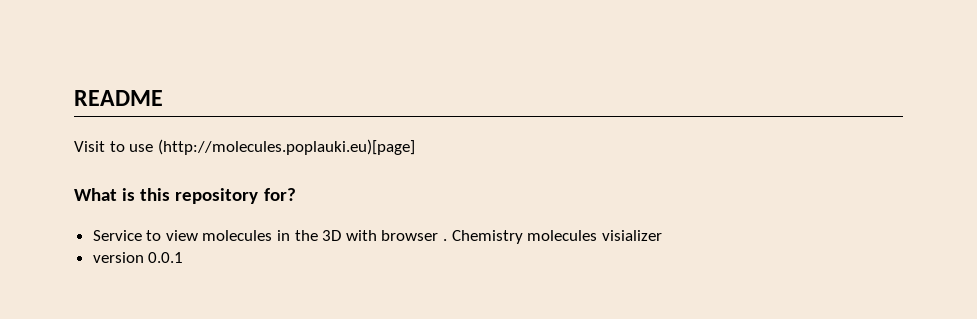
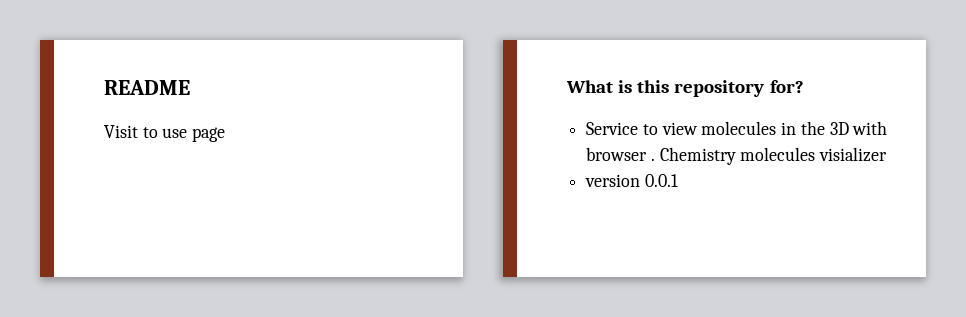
- Visit to use (http://molecules.poplauki.eu)[page]
+ Visit to use page

